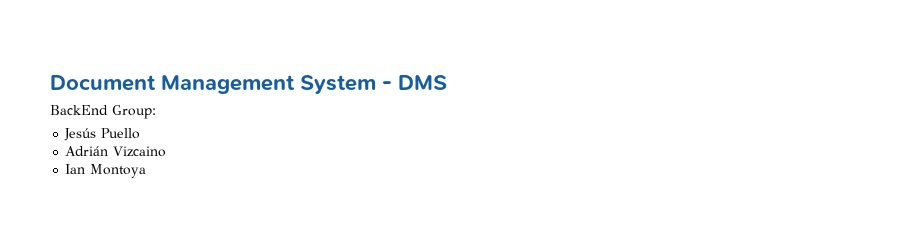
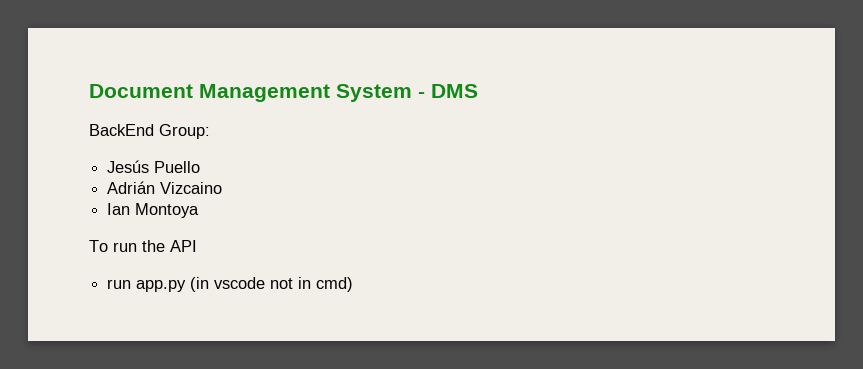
+ To run the API
+ run app.py (in vscode not in cmd)

